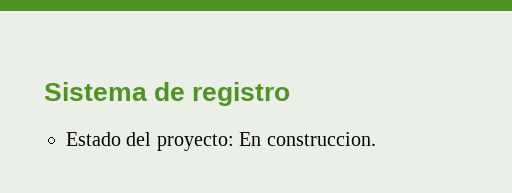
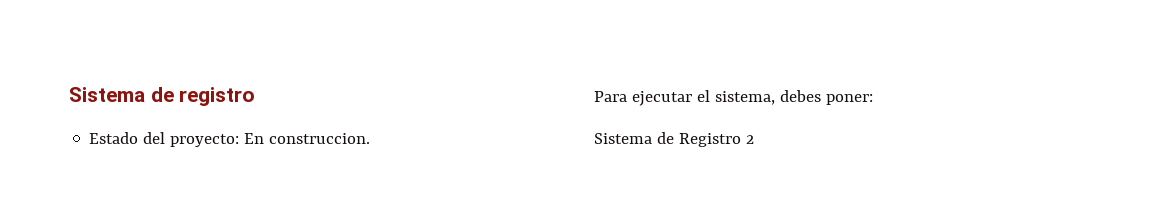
+ Para ejecutar el sistema, debes poner:
+ Sistema de Registro 2

